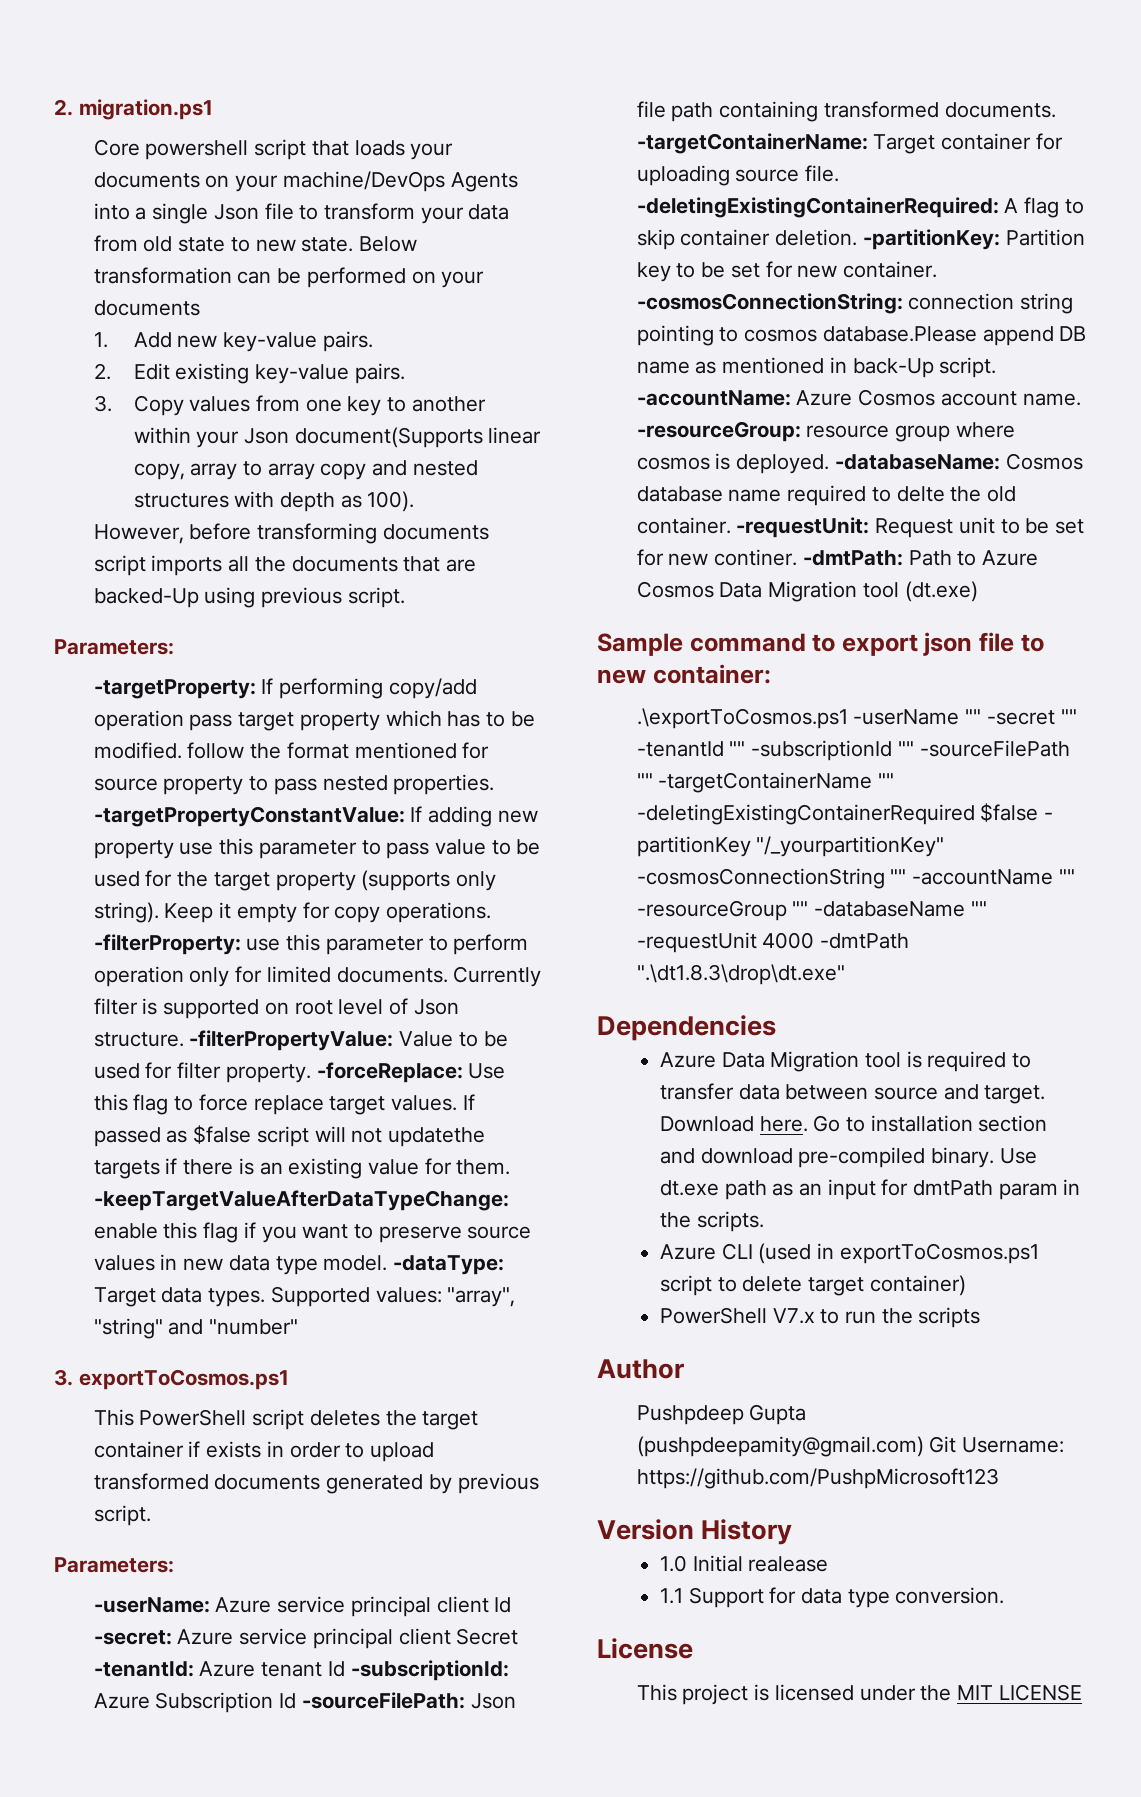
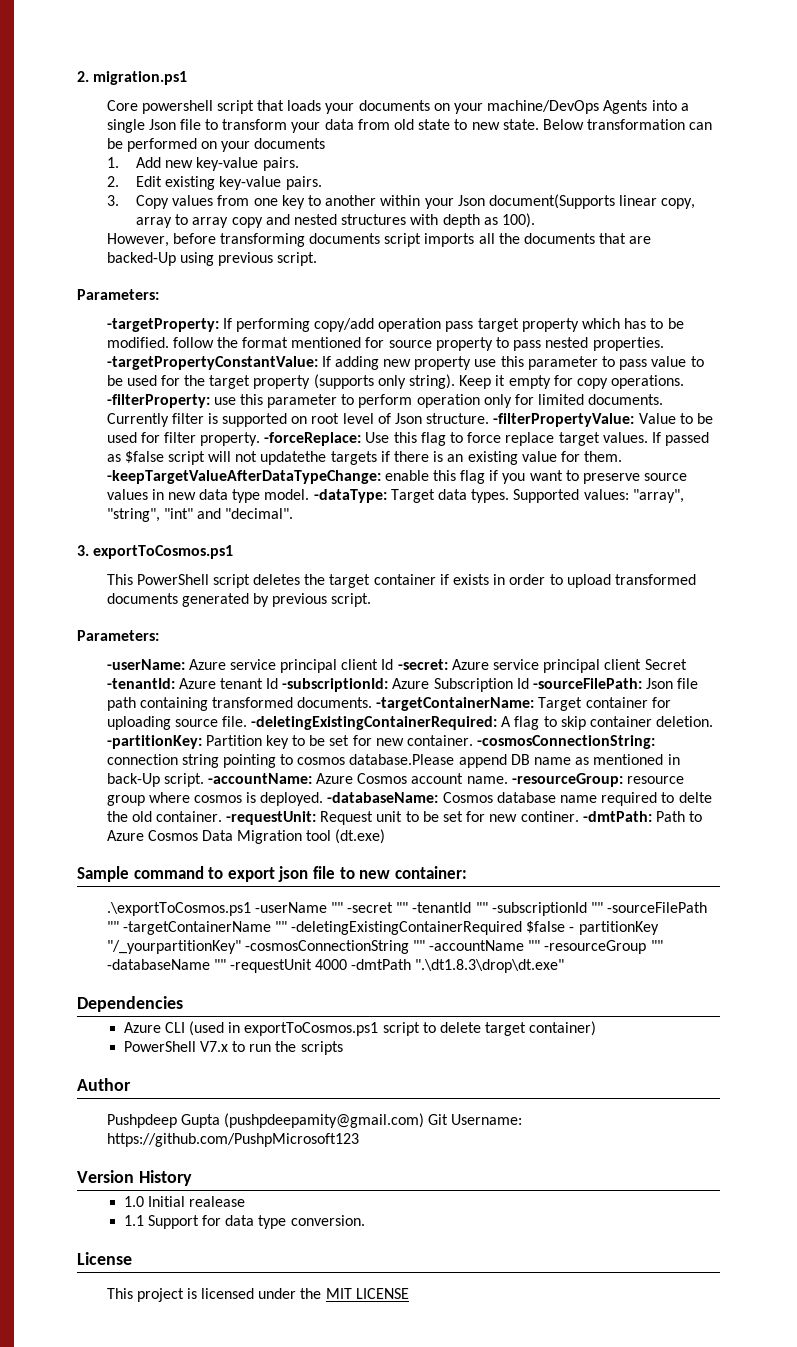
- Supported values: "array", "string" and "number"
+ Supported values: "array", "string", "int" and "decimal".
- Azure Data Migration tool is required to transfer data between source and target. Download here. Go to installation section and download pre-compiled binary. Use dt.exe path as an input for dmtPath param in the scripts.

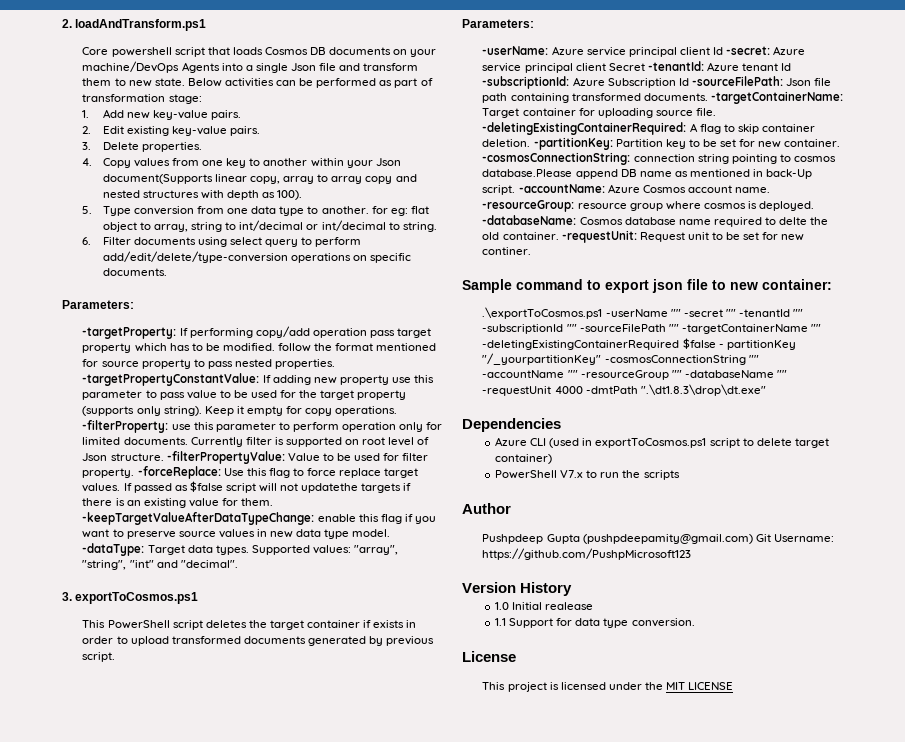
- 2. migration.ps1
+ 2. loadAndTransform.ps1
- Core powershell script that loads your documents on your machine/DevOps Agents into a single Json file to transform your data from old state to new state.
+ Core powershell script that loads Cosmos DB documents on your machine/DevOps Agents into a single Json file and transform them to new state.
- Below transformation can be performed on your documents
+ Below activities can be performed as part of transformation stage:
- 3. Copy values from one key to another within your Json document(Supports linear copy, array to array copy and nested structures with depth as 100).
+ 3. Delete properties.
+ 4. Copy values from one key to another within your Json document(Supports linear copy, array to array copy and nested structures with depth as 100).
- However, before transforming documents script imports all the documents that are backed-Up using previous script.
+ 5. Type conversion from one data type to another. for eg: flat object to array, string to int/decimal or int/decimal to string.
+ 6. Filter documents using select query to perform add/edit/delete/type-conversion operations on specific documents.
- -dmtPath: Path to Azure Cosmos Data Migration tool (dt.exe)

